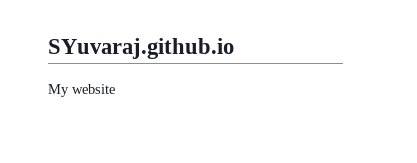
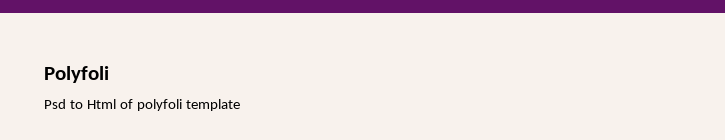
- SYuvaraj.github.io
- My website
+ Polyfoli
+ Psd to Html of polyfoli template

